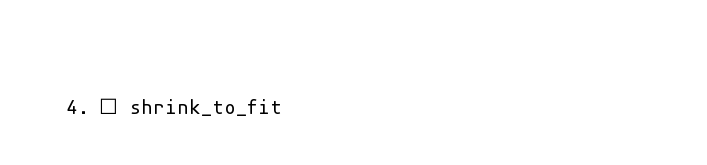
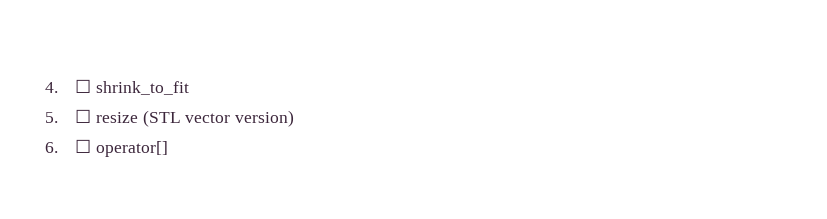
+ 5. ☐ resize (STL vector version)
+ 6. ☐ operator[]

